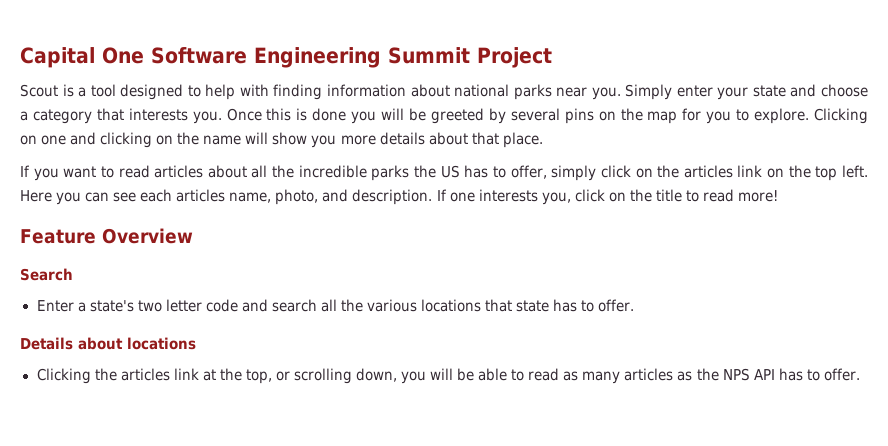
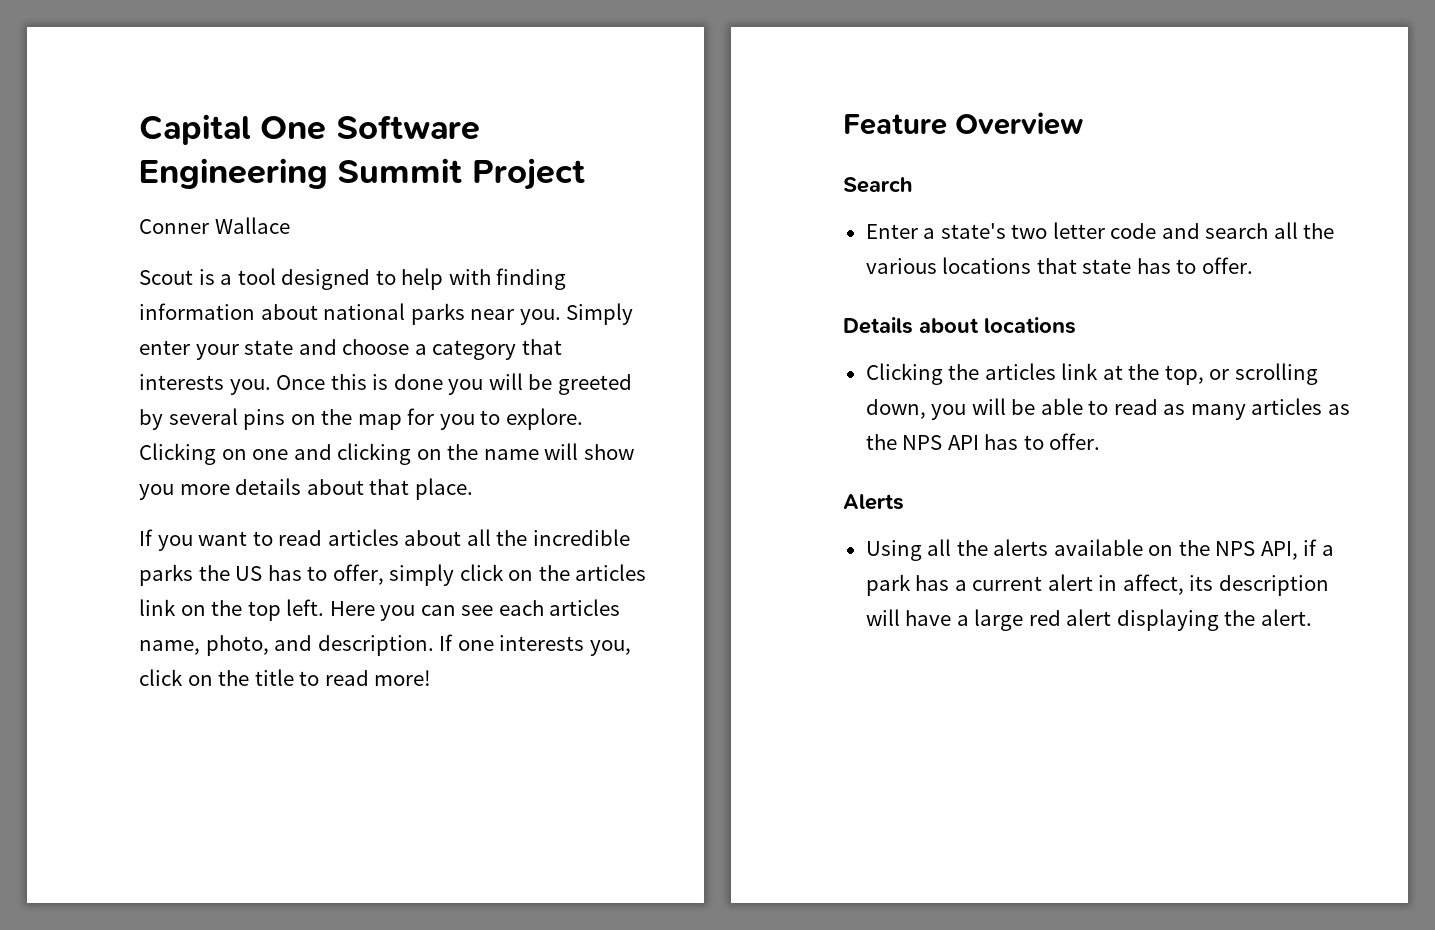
+ Conner Wallace
+ Alerts
+ Using all the alerts available on the NPS API, if a park has a current alert in affect, its description will have a large red alert displaying the alert.

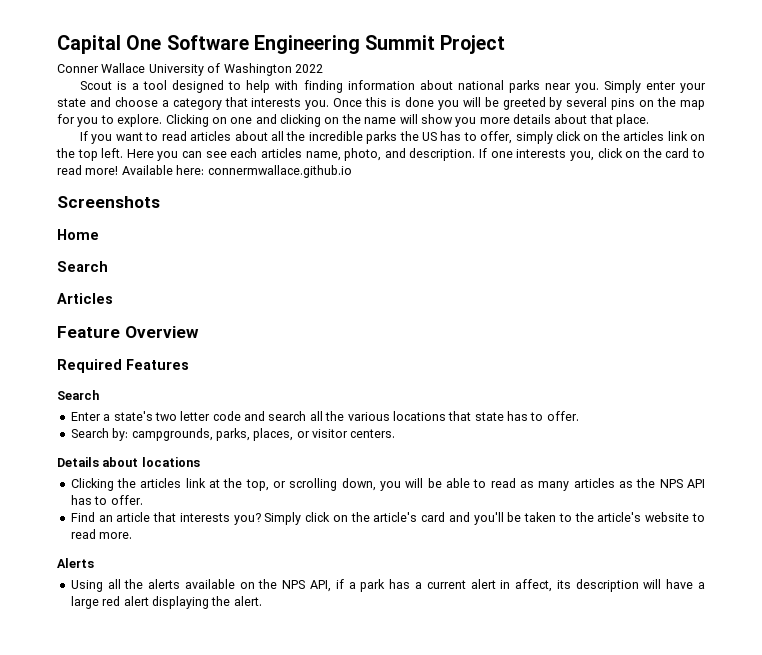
- Conner Wallace
+ Conner Wallace University of Washington 2022
- If one interests you, click on the title to read more!
+ If one interests you, click on the card to read more! Available here: connermwallace.github.io
+ Screenshots
+ Home
+ Search
+ Articles
+ Required Features
+ Search by: campgrounds, parks, places, or visitor centers.
+ Find an article that interests you? Simply click on the article's card and you'll be taken to the article's website to read more.

